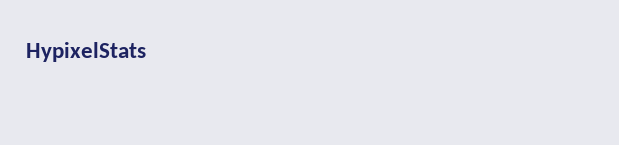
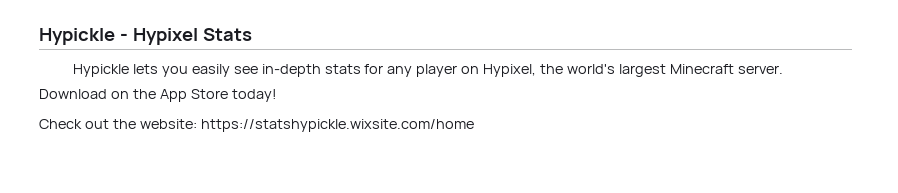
- HypixelStats
+ Hypickle - Hypixel Stats
+ Hypickle lets you easily see in-depth stats for any player on Hypixel, the world's largest Minecraft server. Download on the App Store today!
+ Check out the website: https://statshypickle.wixsite.com/home

